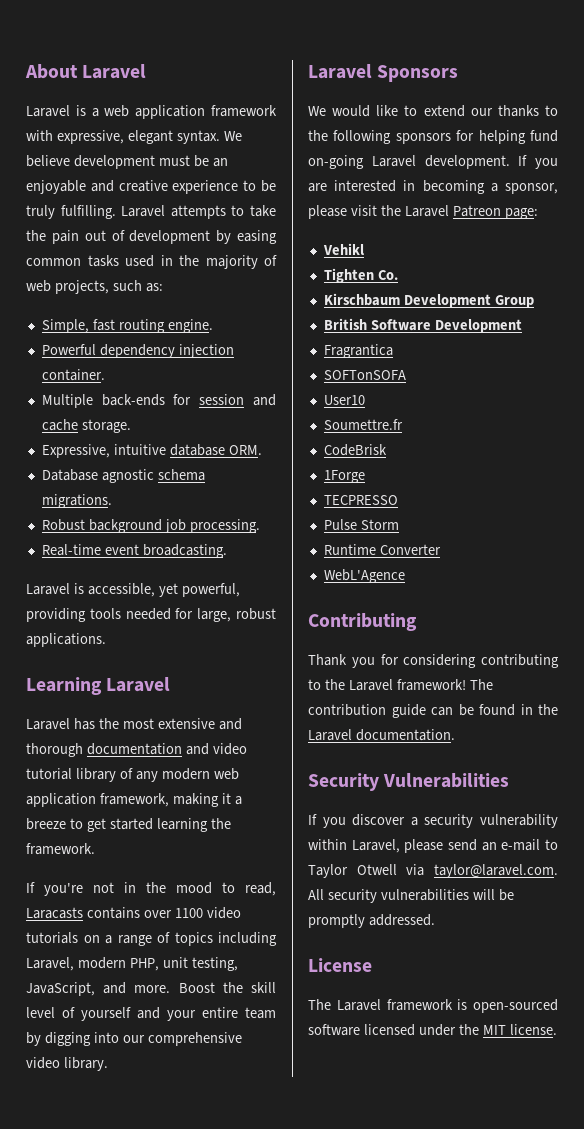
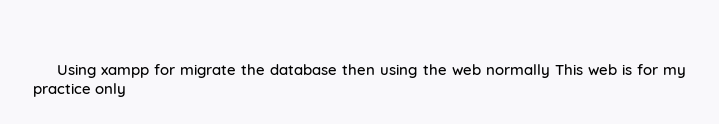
- About Laravel
- Laravel is a web application framework with expressive, elegant syntax. We believe development must be an enjoyable and creative experience to be truly fulfilling. Laravel attempts to take the pain out of development by easing common tasks used in the majority of web projects, such as:
- Simple, fast routing engine.
- Powerful dependency injection container.
- Multiple back-ends for session and cache storage.
- Expressive, intuitive database ORM.
- Database agnostic schema migrations.
- Robust background job processing.
- Real-time event broadcasting.
- Laravel is accessible, yet powerful, providing tools needed for large, robust applications.
- Learning Laravel
- Laravel has the most extensive and thorough documentation and video tutorial library of any modern web application framework, making it a breeze to get started learning the framework.
- If you're not in the mood to read, Laracasts contains over 1100 video tutorials on a range of topics including Laravel, modern PHP, unit testing, JavaScript, and more. Boost the skill level of yourself and your entire team by digging into our comprehensive video library.
- Laravel Sponsors
- We would like to extend our thanks to the following sponsors for helping fund on-going Laravel development. If you are interested in becoming a sponsor, please visit the Laravel Patreon page:
- Vehikl
- Tighten Co.
- Kirschbaum Development Group
- British Software Development
- Fragrantica
- SOFTonSOFA
- User10
- Soumettre.fr
- CodeBrisk
- 1Forge
- TECPRESSO
- Pulse Storm
- Runtime Converter
- WebL'Agence
- Contributing
- Thank you for considering contributing to the Laravel framework! The contribution guide can be found in the Laravel documentation.
- Security Vulnerabilities
- If you discover a security vulnerability within Laravel, please send an e-mail to Taylor Otwell via taylor@laravel.com. All security vulnerabilities will be promptly addressed.
- License
- The Laravel framework is open-sourced software licensed under the MIT license.
+ Using xampp for migrate the database then using the web normally This web is for my practice only

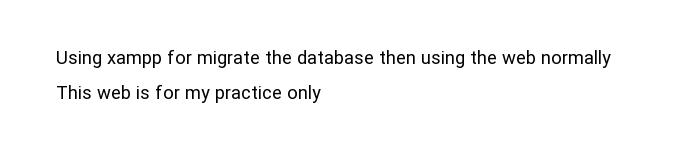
- Using xampp for migrate the database then using the web normally This web is for my practice only
+ Using xampp for migrate the database then using the web normally
+ This web is for my practice only

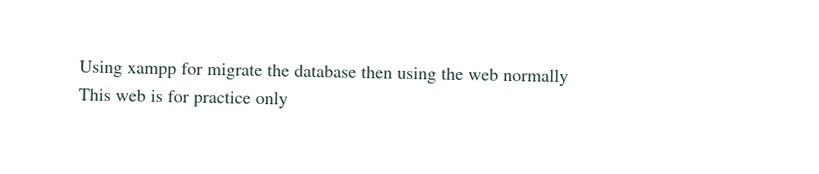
- This web is for my practice only
+ This web is for practice only

